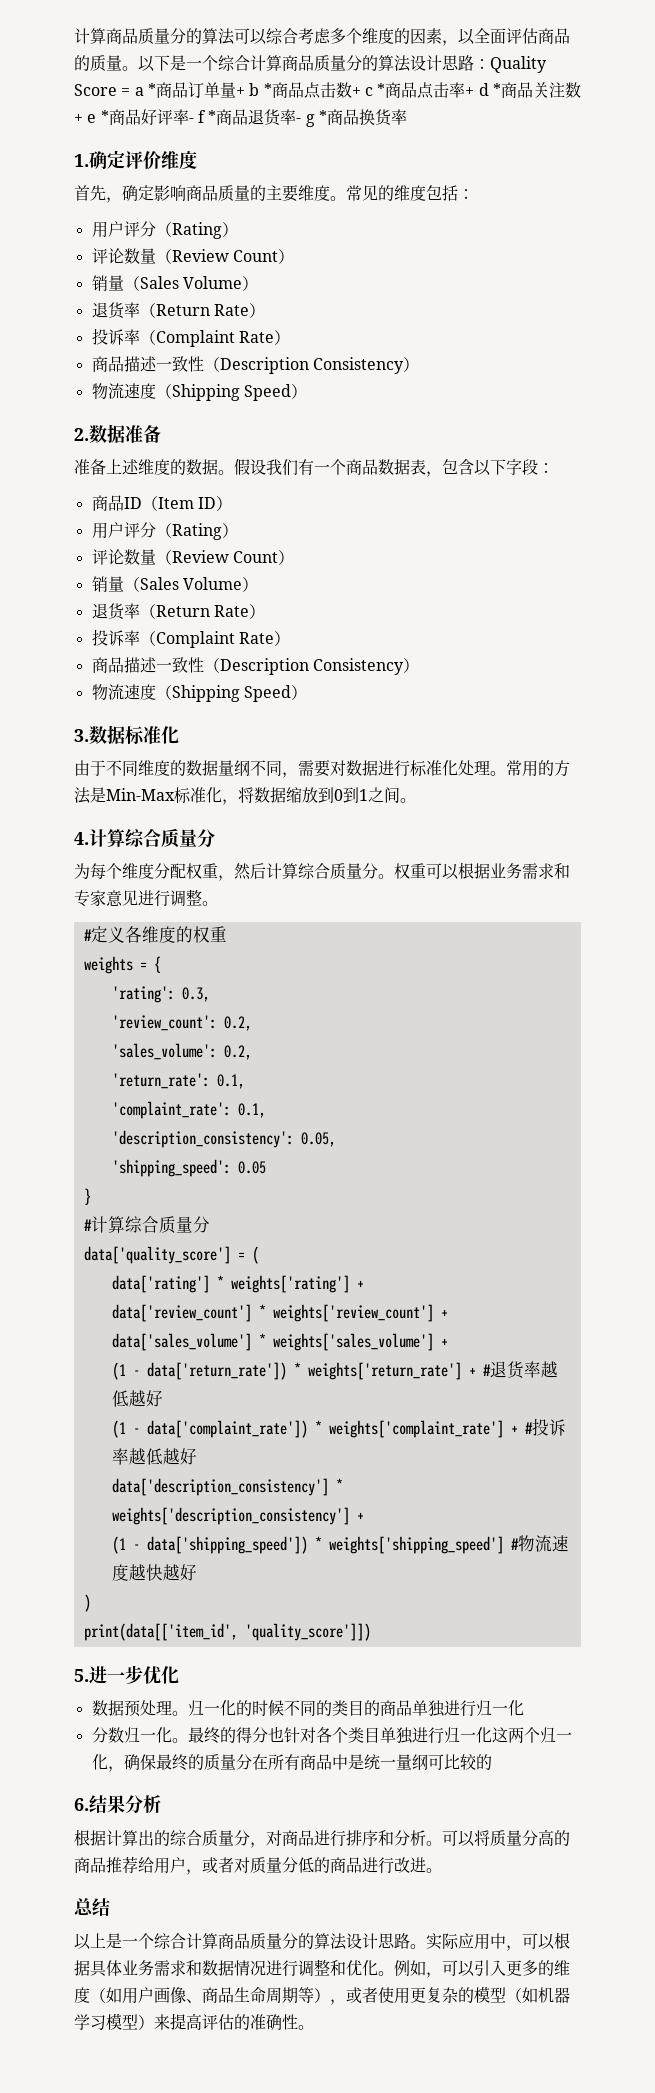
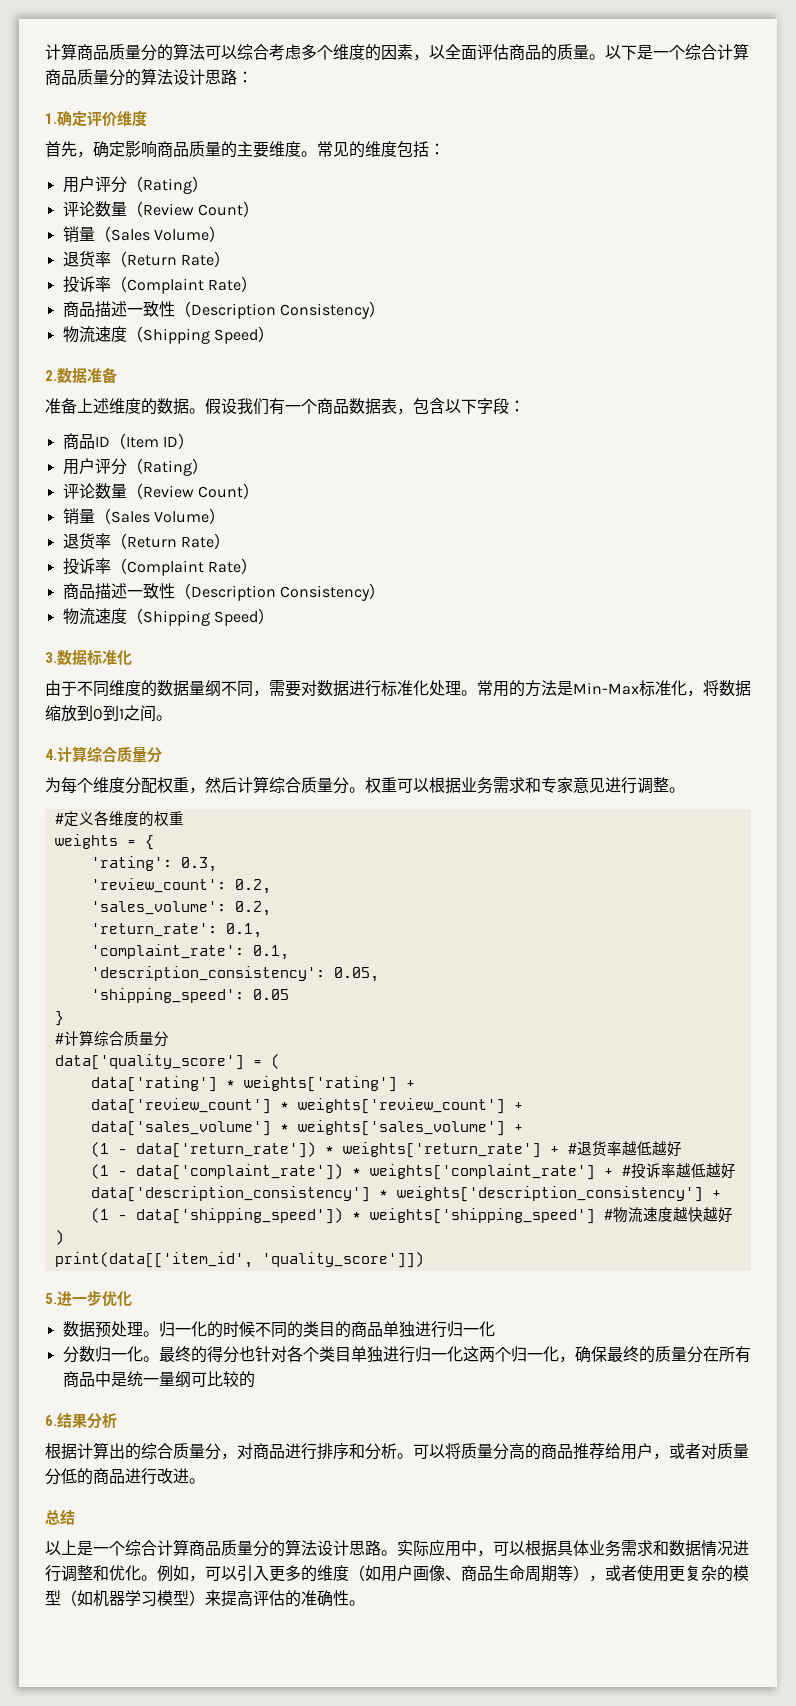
- 以下是一个综合计算商品质量分的算法设计思路：Quality Score = a *商品订单量+ b *商品点击数+ c *商品点击率+ d *商品关注数+ e *商品好评率- f *商品退货率- g *商品换货率
+ 以下是一个综合计算商品质量分的算法设计思路：

